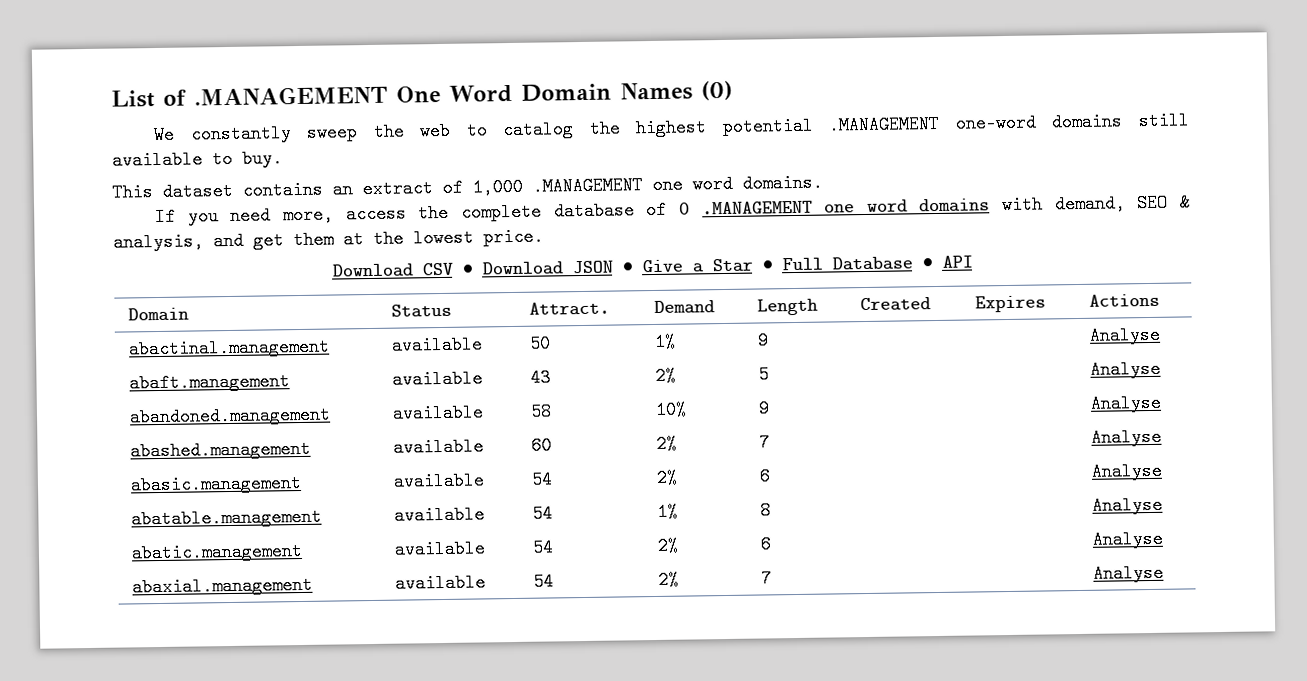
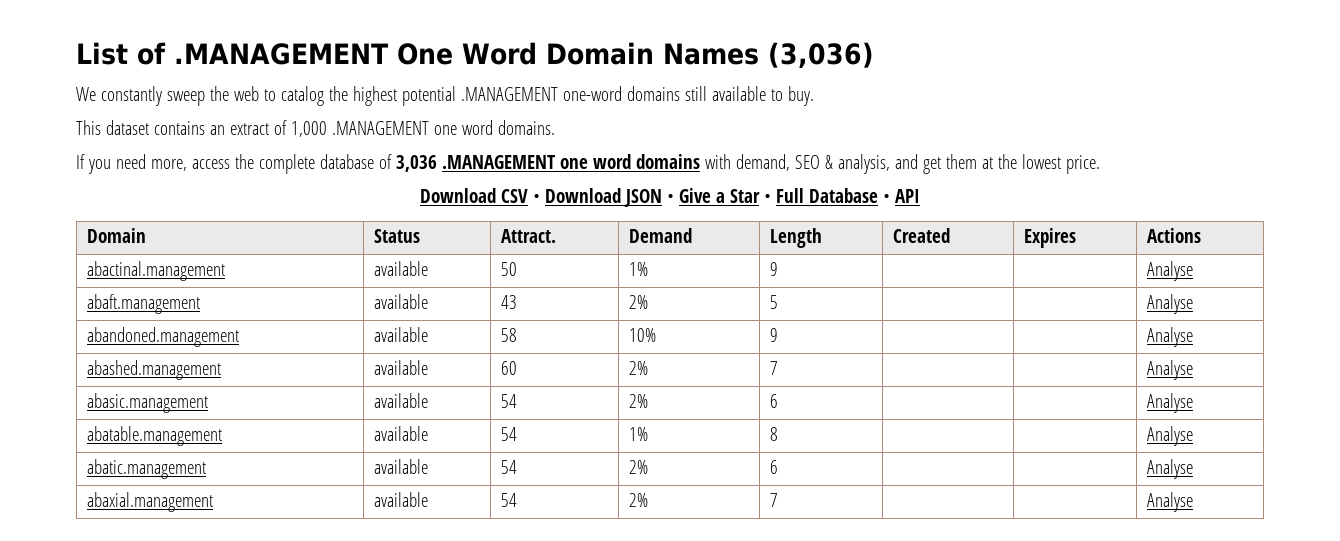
- List of .MANAGEMENT One Word Domain Names (0)
+ List of .MANAGEMENT One Word Domain Names (3,036)
- If you need more, access the complete database of 0 .MANAGEMENT one word domains with demand, SEO & analysis, and get them at the lowest price.
+ If you need more, access the complete database of 3,036 .MANAGEMENT one word domains with demand, SEO & analysis, and get them at the lowest price.

